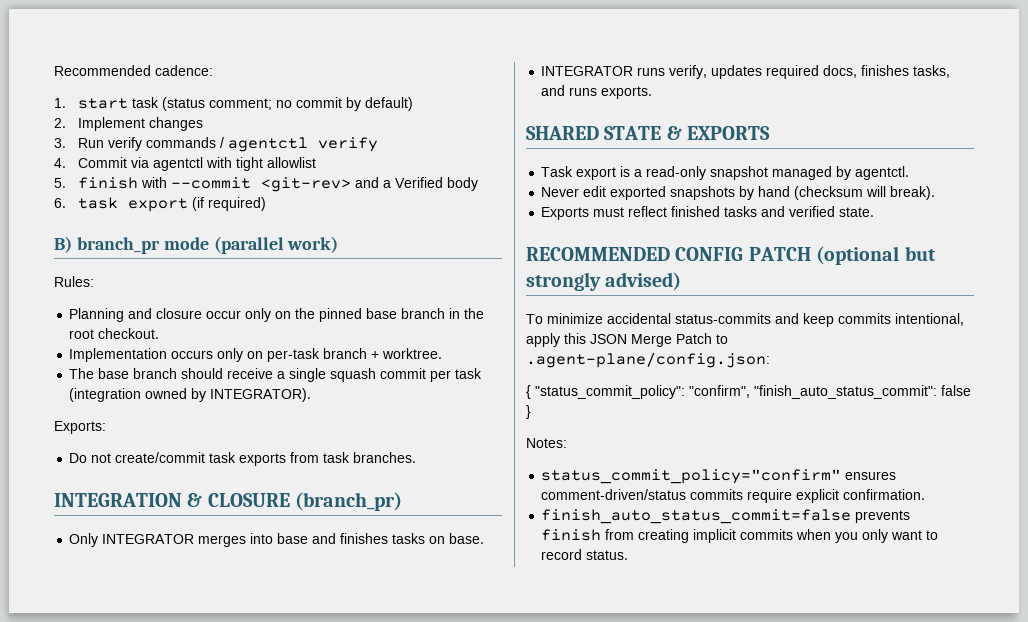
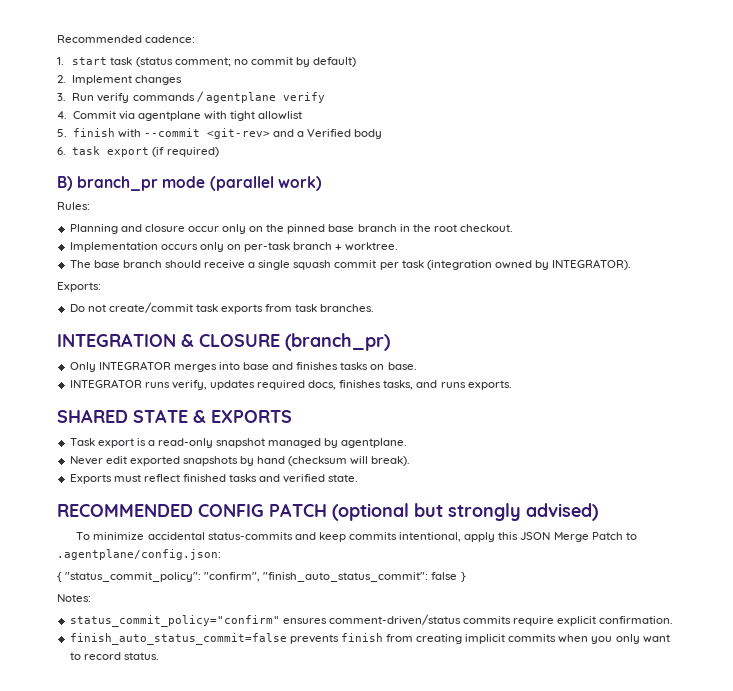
- 3. Run verify commands / agentctl verify
+ 3. Run verify commands / agentplane verify
- 4. Commit via agentctl with tight allowlist
+ 4. Commit via agentplane with tight allowlist
- Task export is a read-only snapshot managed by agentctl.
+ Task export is a read-only snapshot managed by agentplane.
- To minimize accidental status-commits and keep commits intentional, apply this JSON Merge Patch to .agent-plane/config.json:
+ To minimize accidental status-commits and keep commits intentional, apply this JSON Merge Patch to .agentplane/config.json:

